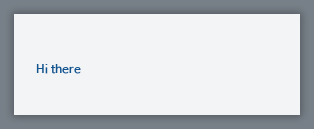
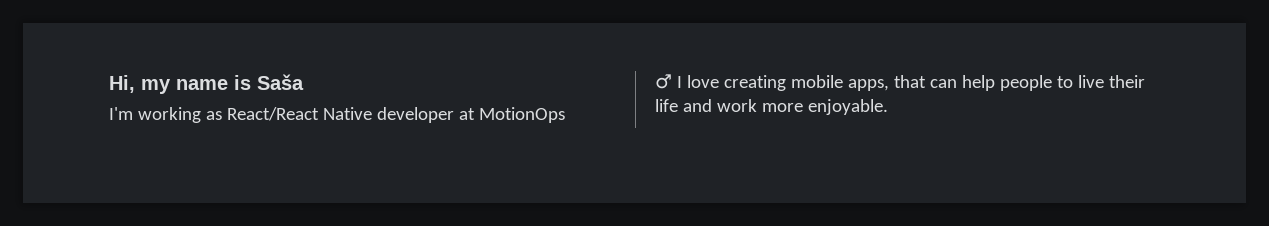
- Hi there
+ Hi, my name is Saša
+ I'm working as React/React Native developer at MotionOps
+ ♂ I love creating mobile apps, that can help people to live their life and work more enjoyable.

